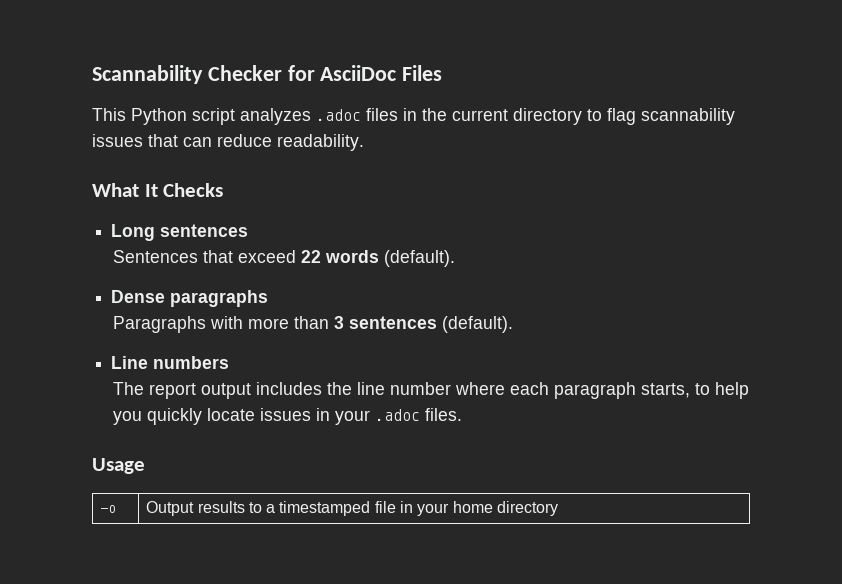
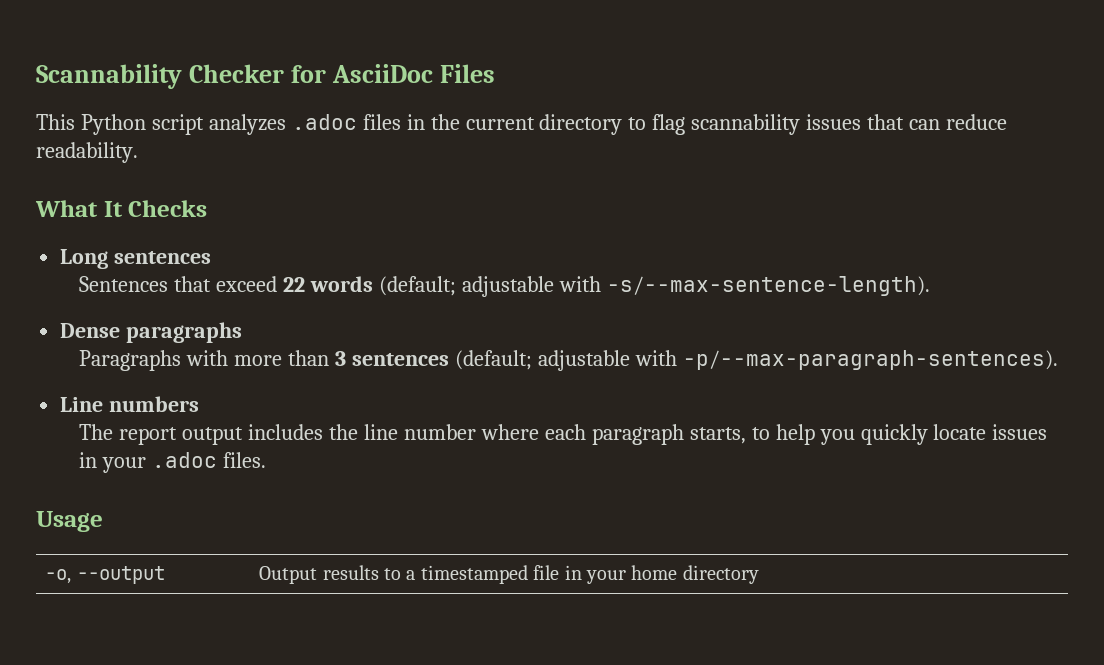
- Sentences that exceed 22 words (default).
+ Sentences that exceed 22 words (default; adjustable with -s/--max-sentence-length).
- Paragraphs with more than 3 sentences (default).
+ Paragraphs with more than 3 sentences (default; adjustable with -p/--max-paragraph-sentences).
- -o | Output results to a timestamped file in your home directory
+ -o, --output | Output results to a timestamped file in your home directory

